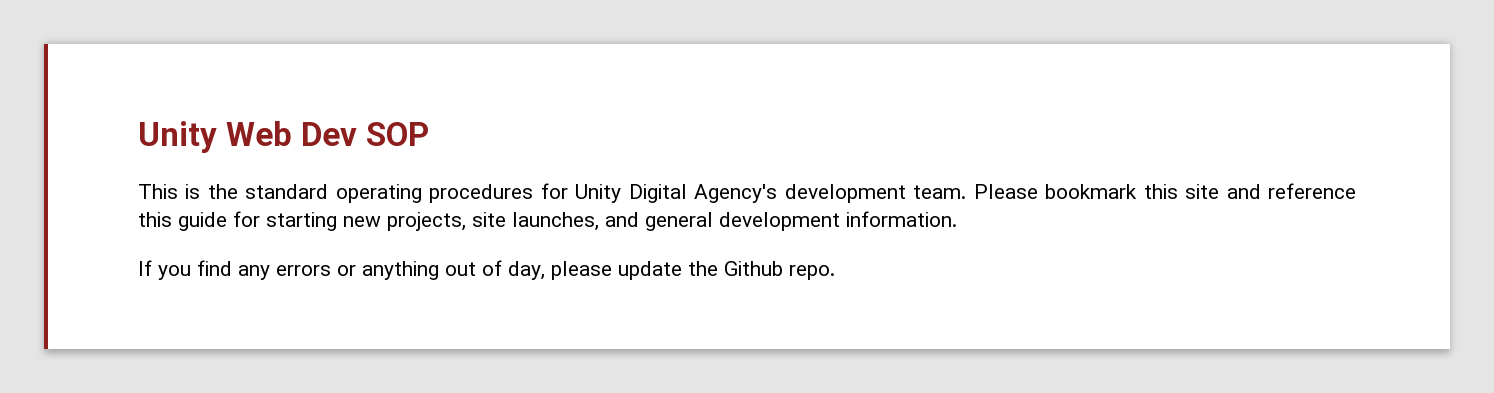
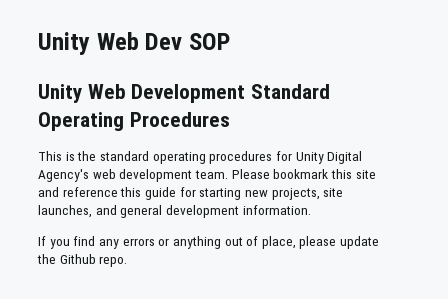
+ Unity Web Development Standard Operating Procedures
- This is the standard operating procedures for Unity Digital Agency's development team.
+ This is the standard operating procedures for Unity Digital Agency's web development team.
- If you find any errors or anything out of day, please update the Github repo.
+ If you find any errors or anything out of place, please update the Github repo.

